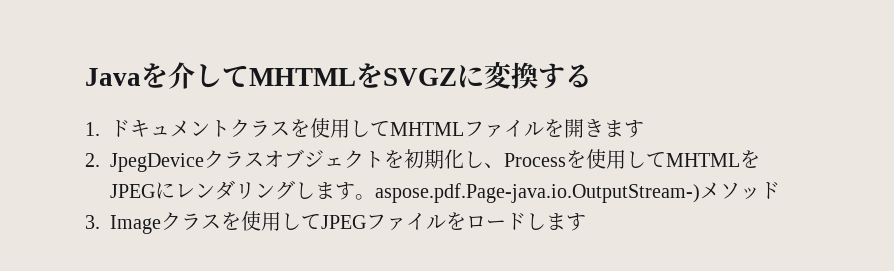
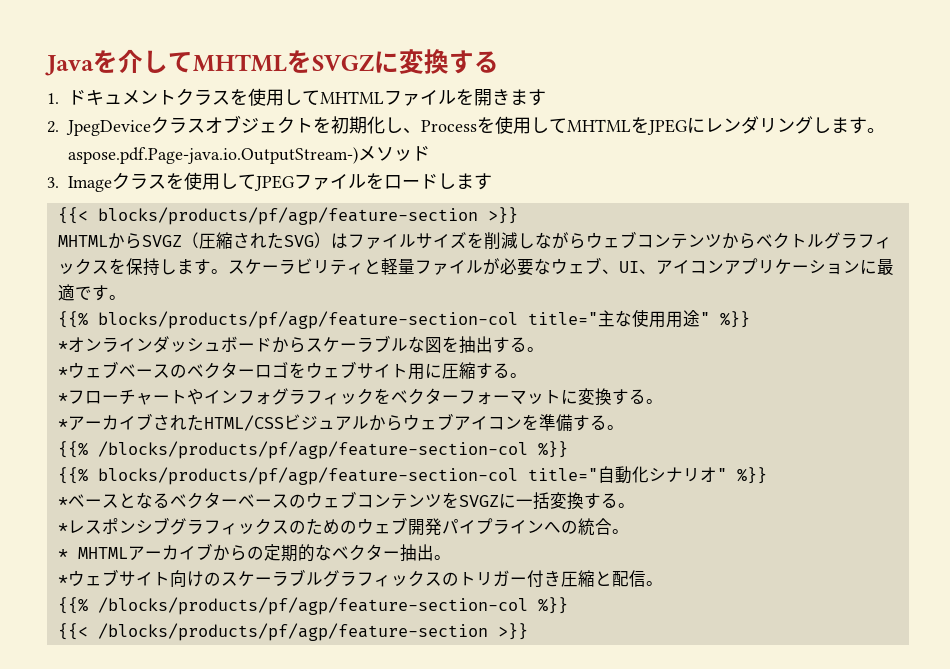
+ {{< blocks/products/pf/agp/feature-section >}}
+ MHTMLからSVGZ（圧縮されたSVG）はファイルサイズを削減しながらウェブコンテンツからベクトルグラフィックスを保持します。スケーラビリティと軽量ファイルが必要なウェブ、UI、アイコンアプリケーションに最適です。
+ {{% blocks/products/pf/agp/feature-section-col title="主な使用用途" %}}
+ *オンラインダッシュボードからスケーラブルな図を抽出する。
+ *ウェブベースのベクターロゴをウェブサイト用に圧縮する。
+ *フローチャートやインフォグラフィックをベクターフォーマットに変換する。
+ *アーカイブされたHTML/CSSビジュアルからウェブアイコンを準備する。
+ {{% /blocks/products/pf/agp/feature-section-col %}}
+ {{% blocks/products/pf/agp/feature-section-col title="自動化シナリオ" %}}
+ *ベースとなるベクターベースのウェブコンテンツをSVGZに一括変換する。
+ *レスポンシブグラフィックスのためのウェブ開発パイプラインへの統合。
+ * MHTMLアーカイブからの定期的なベクター抽出。
+ *ウェブサイト向けのスケーラブルグラフィックスのトリガー付き圧縮と配信。
+ {{% /blocks/products/pf/agp/feature-section-col %}}
+ {{< /blocks/products/pf/agp/feature-section >}}

